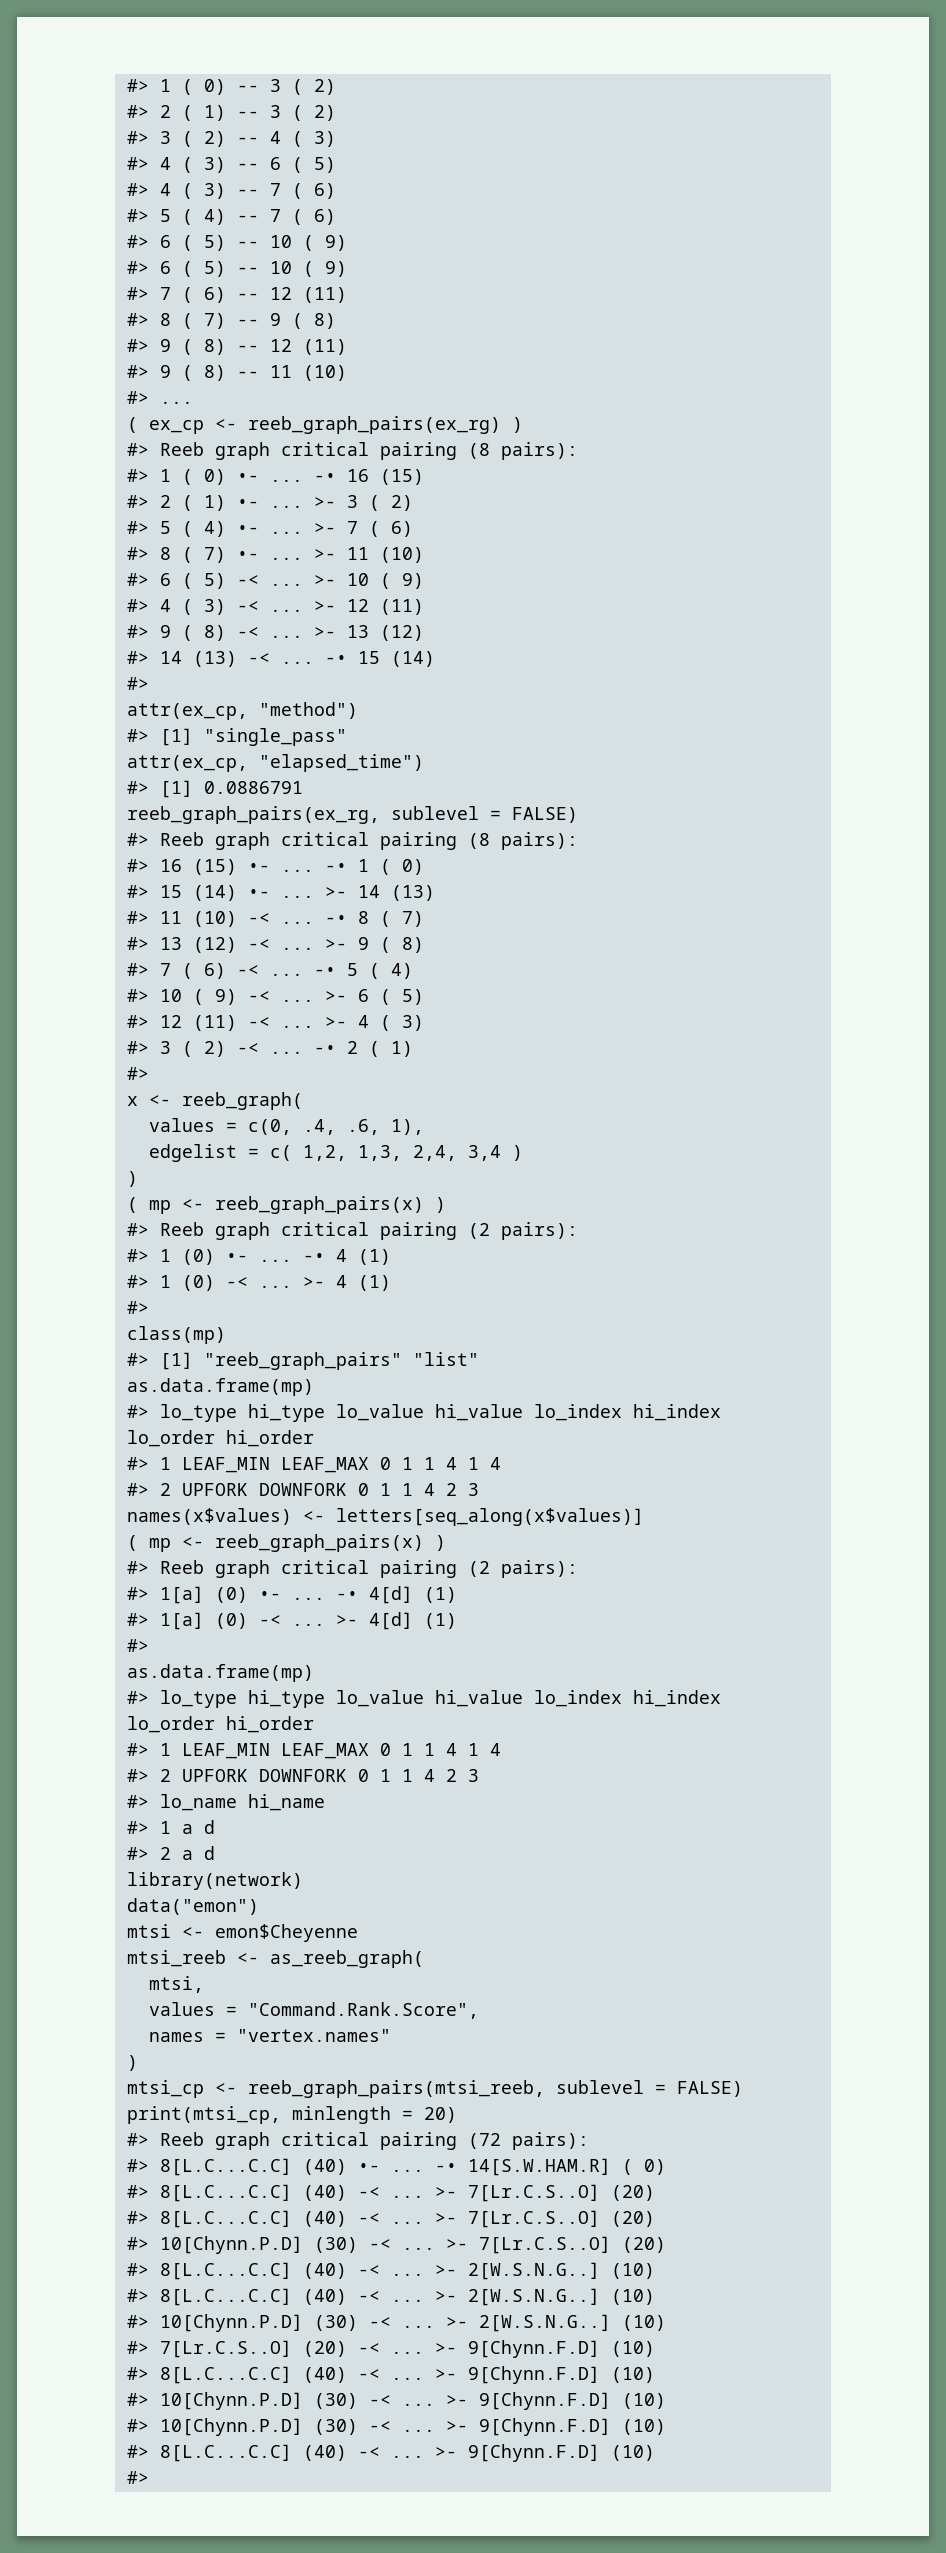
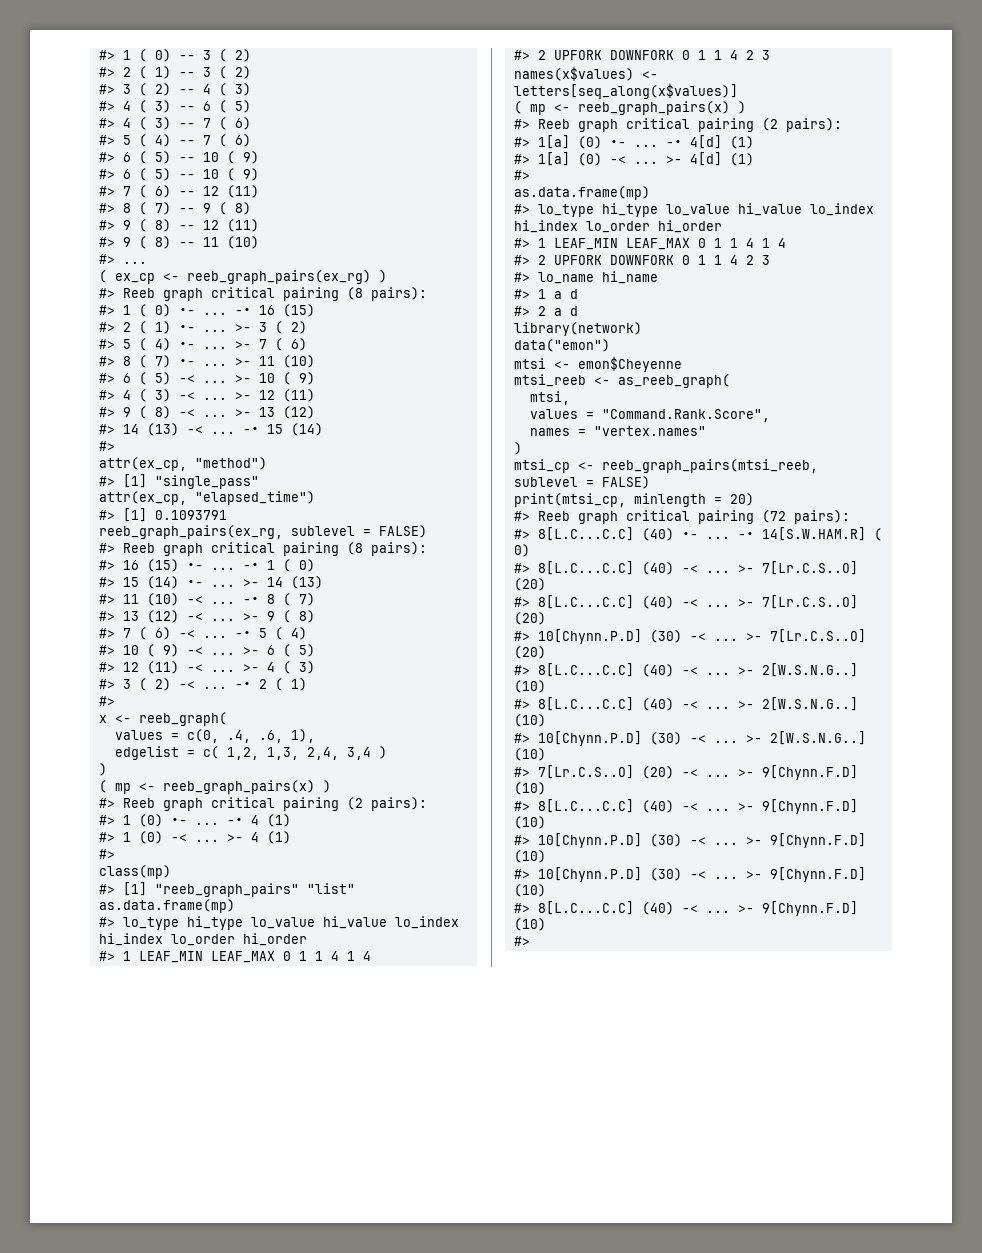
- #> [1] 0.0886791
+ #> [1] 0.1093791

